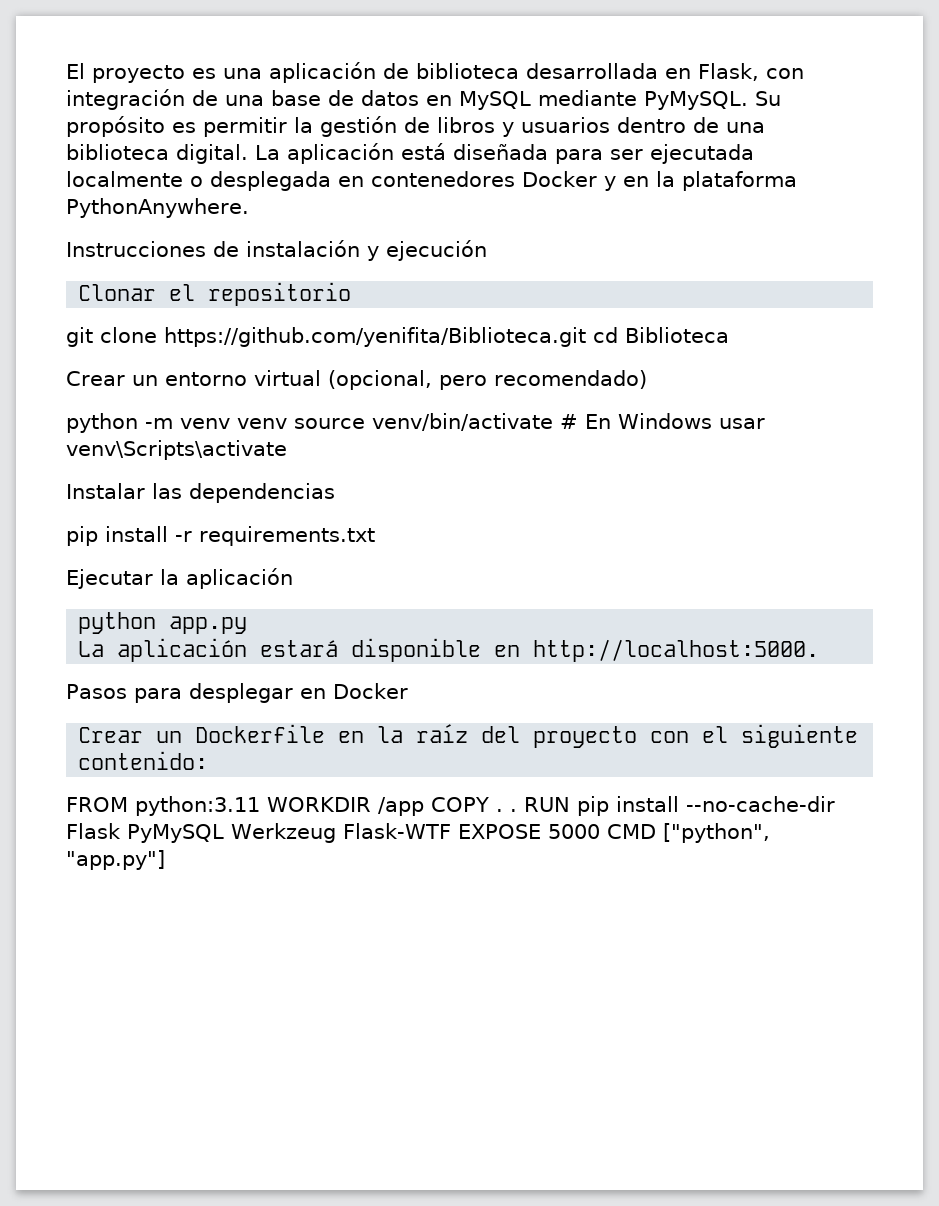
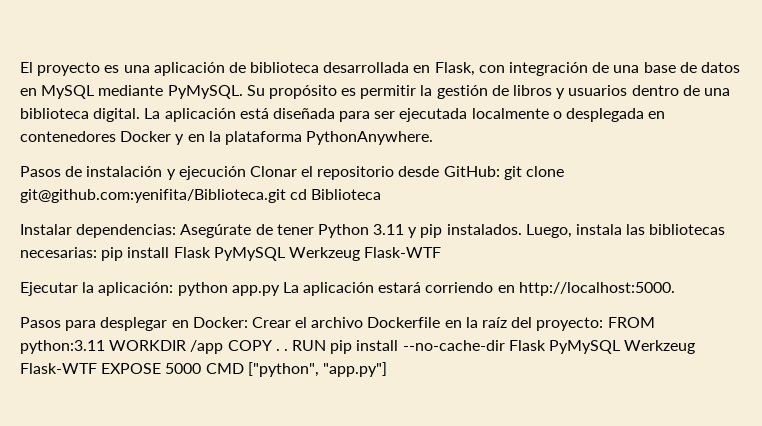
- Instrucciones de instalación y ejecución
- Clonar el repositorio
- git clone https://github.com/yenifita/Biblioteca.git cd Biblioteca
+ Pasos de instalación y ejecución Clonar el repositorio desde GitHub: git clone git@github.com:yenifita/Biblioteca.git cd Biblioteca
- Crear un entorno virtual (opcional, pero recomendado)
- python -m venv venv source venv/bin/activate # En Windows usar venv\Scripts\activate
- Instalar las dependencias
- pip install -r requirements.txt
+ Instalar dependencias: Asegúrate de tener Python 3.11 y pip instalados. Luego, instala las bibliotecas necesarias: pip install Flask PyMySQL Werkzeug Flask-WTF
- Ejecutar la aplicación
- python app.py
- La aplicación estará disponible en http://localhost:5000.
+ Ejecutar la aplicación: python app.py La aplicación estará corriendo en http://localhost:5000.
- Pasos para desplegar en Docker
- Crear un Dockerfile en la raíz del proyecto con el siguiente contenido:
- FROM python:3.11 WORKDIR /app COPY . .
+ Pasos para desplegar en Docker: Crear el archivo Dockerfile en la raíz del proyecto: FROM python:3.11 WORKDIR /app COPY . .

